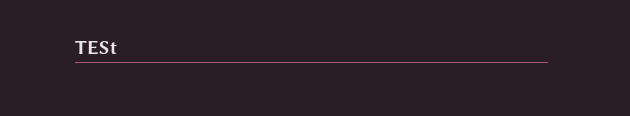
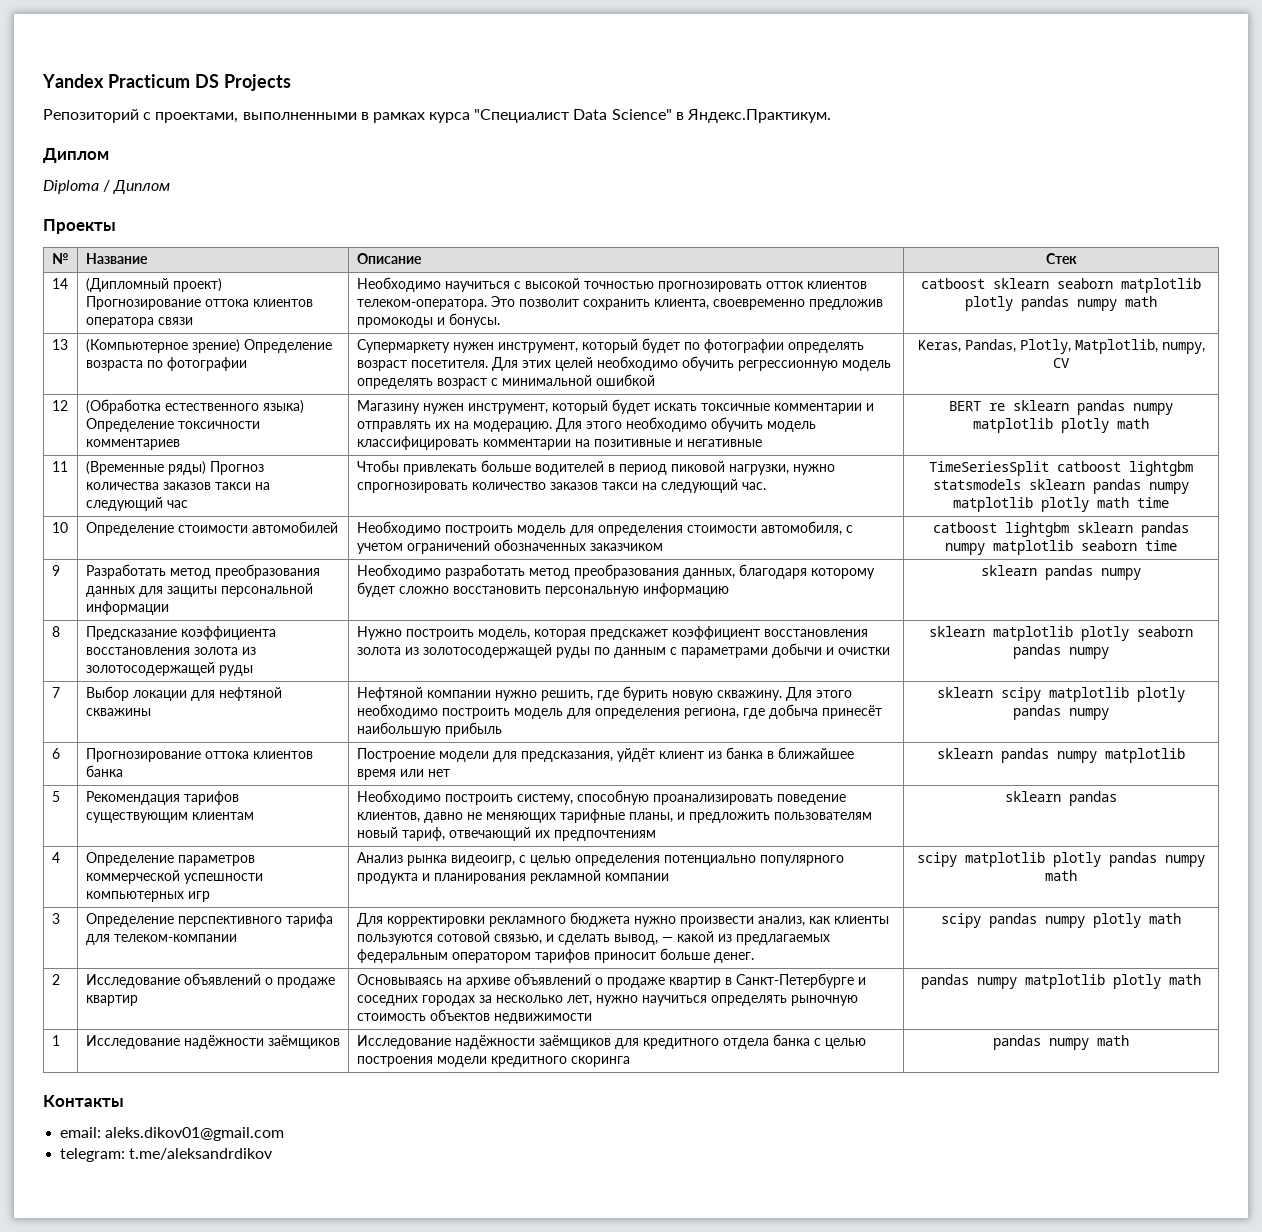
- TESt
+ Yandex Practicum DS Projects
+ Репозиторий с проектами, выполненными в рамках курса "Специалист Data Science" в Яндекс.Практикум.
+ Диплом
+ Diploma / Диплом
+ Проекты
+ № | Название | Описание | Стек
+ 14 | (Дипломный проект) Прогнозирование оттока клиентов оператора связи | Необходимо научиться с высокой точностью прогнозировать отток клиентов телеком-оператора. Это позволит сохранить клиента, своевременно предложив промокоды и бонусы. | catboost sklearn seaborn matplotlib plotly pandas numpy math
+ 13 | (Компьютерное зрение) Определение возраста по фотографии | Супермаркету нужен инструмент, который будет по фотографии определять возраст посетителя. Для этих целей необходимо обучить регрессионную модель определять возраст с минимальной ошибкой | Keras, Pandas, Plotly, Matplotlib, numpy, CV
+ 12 | (Обработка естественного языка) Определение токсичности комментариев | Магазину нужен инструмент, который будет искать токсичные комментарии и отправлять их на модерацию. Для этого необходимо обучить модель классифицировать комментарии на позитивные и негативные | BERT re sklearn pandas numpy matplotlib plotly math
+ 11 | (Временные ряды) Прогноз количества заказов такси на следующий час | Чтобы привлекать больше водителей в период пиковой нагрузки, нужно спрогнозировать количество заказов такси на следующий час. | TimeSeriesSplit catboost lightgbm statsmodels sklearn pandas numpy matplotlib plotly math time
+ 10 | Определение стоимости автомобилей | Необходимо построить модель для определения стоимости автомобиля, с учетом ограничений обозначенных заказчиком | catboost lightgbm sklearn pandas numpy matplotlib seaborn time
+ 9 | Разработать метод преобразования данных для защиты персональной информации | Необходимо разработать метод преобразования данных, благодаря которому будет сложно восстановить персональную информацию | sklearn pandas numpy
+ 8 | Предсказание коэффициента восстановления золота из золотосодержащей руды | Нужно построить модель, которая предскажет коэффициент восстановления золота из золотосодержащей руды по данным с параметрами добычи и очистки | sklearn matplotlib plotly seaborn pandas numpy
+ 7 | Выбор локации для нефтяной скважины | Нефтяной компании нужно решить, где бурить новую скважину. Для этого необходимо построить модель для определения региона, где добыча принесёт наибольшую прибыль | sklearn scipy matplotlib plotly pandas numpy
+ 6 | Прогнозирование оттока клиентов банка | Построение модели для предсказания, уйдёт клиент из банка в ближайшее время или нет | sklearn pandas numpy matplotlib
+ 5 | Рекомендация тарифов существующим клиентам | Необходимо построить систему, способную проанализировать поведение клиентов, давно не меняющих тарифные планы, и предложить пользователям новый тариф, отвечающий их предпочтениям | sklearn pandas
+ 4 | Определение параметров коммерческой успешности компьютерных игр | Анализ рынка видеоигр, с целью определения потенциально популярного продукта и планирования рекламной компании | scipy matplotlib plotly pandas numpy math
+ 3 | Определение перспективного тарифа для телеком-компании | Для корректировки рекламного бюджета нужно произвести анализ, как клиенты пользуются сотовой связью, и сделать вывод, — какой из предлагаемых федеральным оператором тарифов приносит больше денег. | scipy pandas numpy plotly math
+ 2 | Исследование объявлений о продаже квартир | Основываясь на архиве объявлений о продаже квартир в Санкт-Петербурге и соседних городах за несколько лет, нужно научиться определять рыночную стоимость объектов недвижимости | pandas numpy matplotlib plotly math
+ 1 | Исследование надёжности заёмщиков | Исследование надёжности заёмщиков для кредитного отдела банка с целью построения модели кредитного скоринга | pandas numpy math
+ Контакты
+ email: aleks.dikov01@gmail.com
+ telegram: t.me/aleksandrdikov

